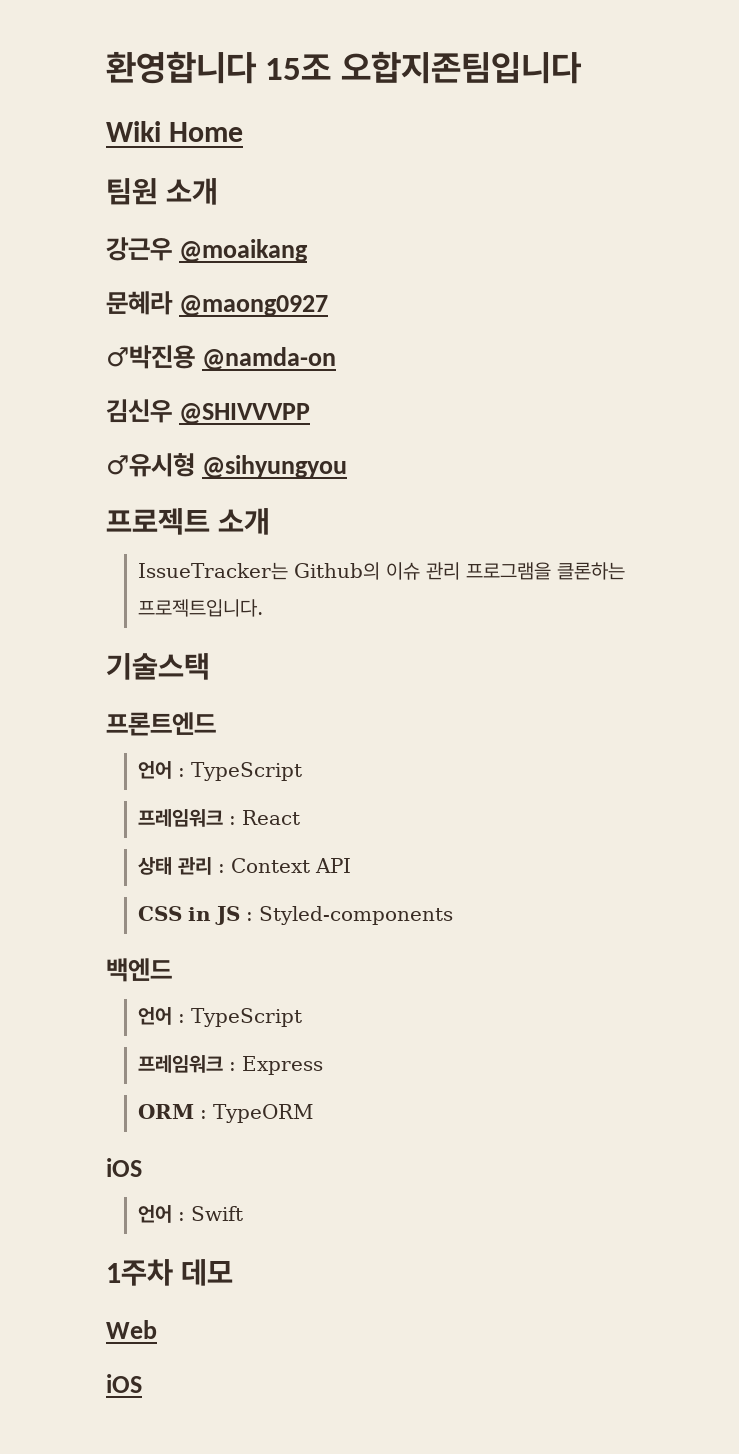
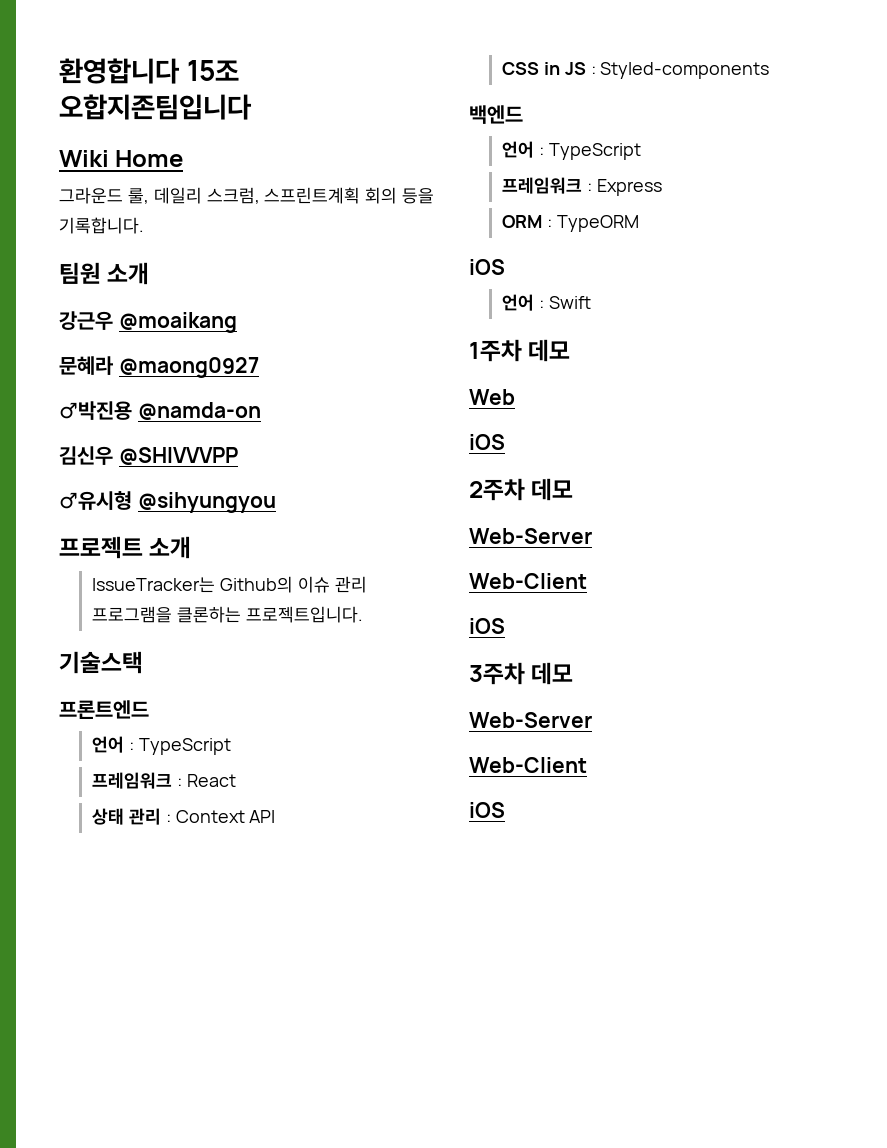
+ 그라운드 룰, 데일리 스크럼, 스프린트계획 회의 등을 기록합니다.
+ 2주차 데모
+ Web-Server
+ Web-Client
+ iOS
+ 3주차 데모
+ Web-Server
+ Web-Client
+ iOS

